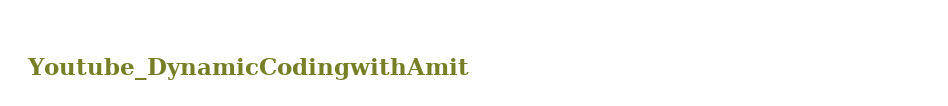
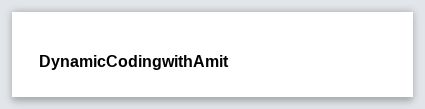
- Youtube_DynamicCodingwithAmit
+ DynamicCodingwithAmit

